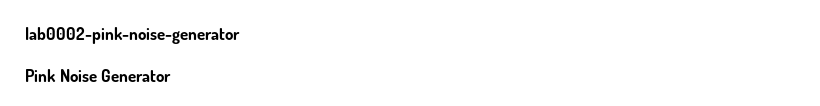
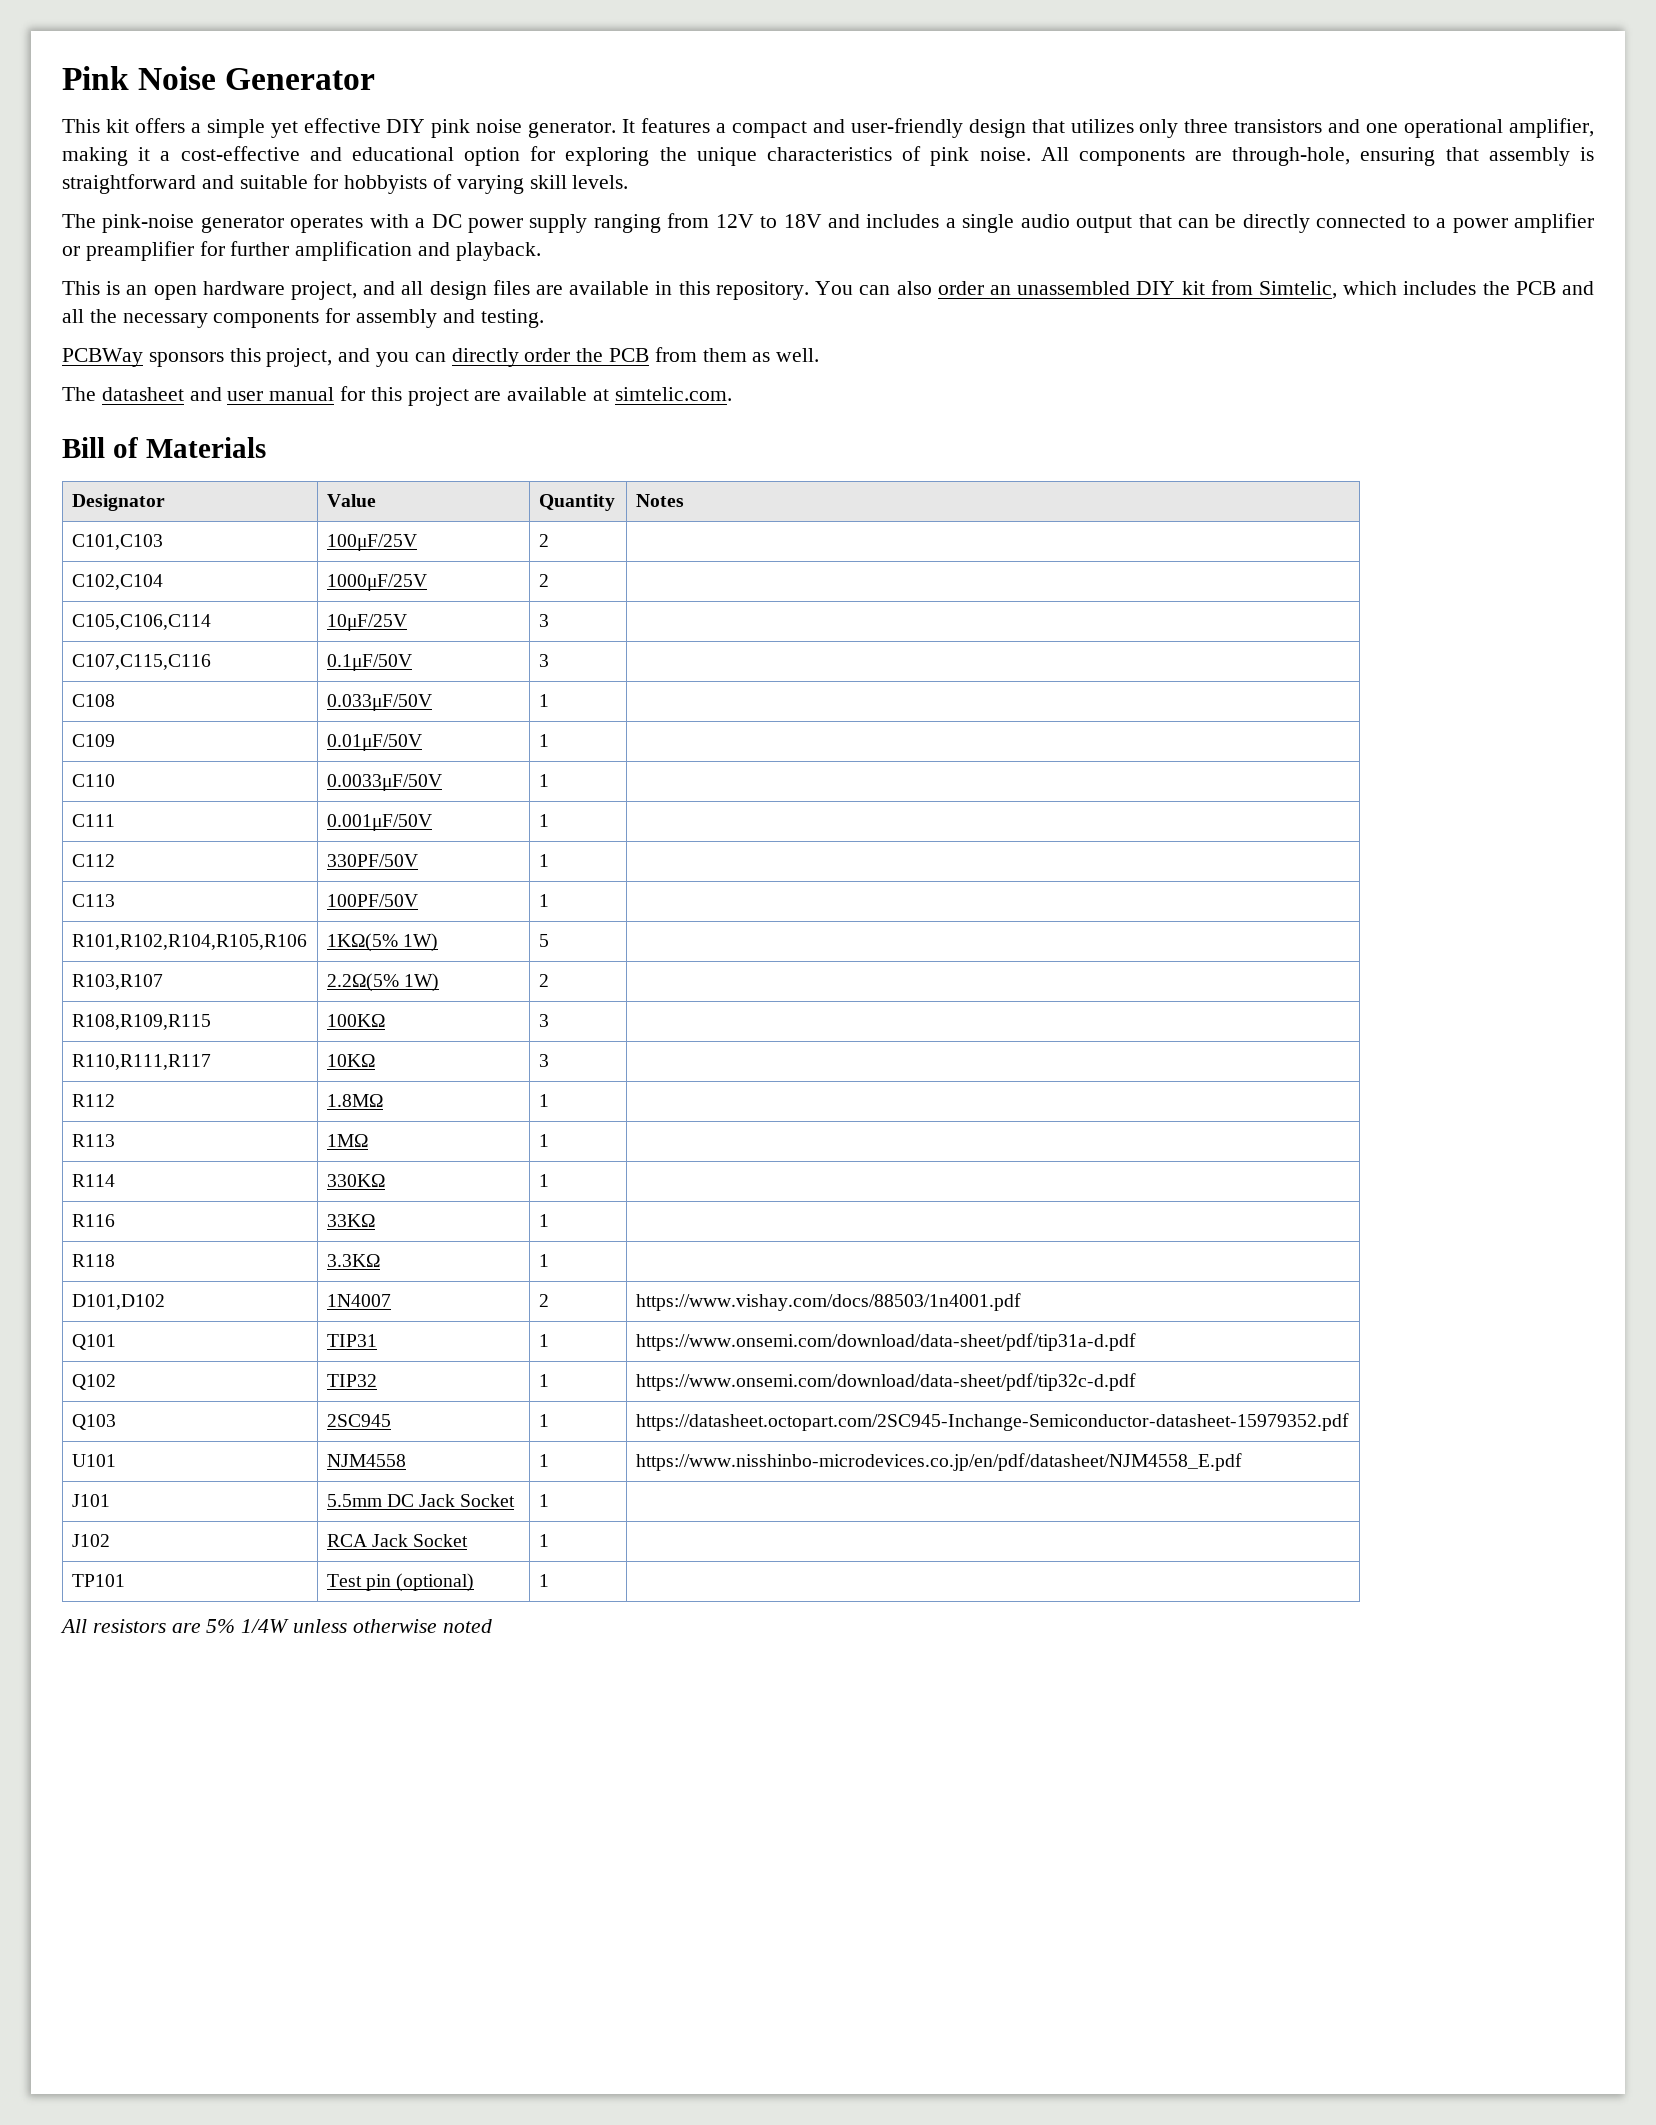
- lab0002-pink-noise-generator
+ This kit offers a simple yet effective DIY pink noise generator. It features a compact and user-friendly design that utilizes only three transistors and one operational amplifier, making it a cost-effective and educational option for exploring the unique characteristics of pink noise. All components are through-hole, ensuring that assembly is straightforward and suitable for hobbyists of varying skill levels.
+ The pink-noise generator operates with a DC power supply ranging from 12V to 18V and includes a single audio output that can be directly connected to a power amplifier or preamplifier for further amplification and playback.
+ This is an open hardware project, and all design files are available in this repository. You can also order an unassembled DIY kit from Simtelic, which includes the PCB and all the necessary components for assembly and testing.
+ PCBWay sponsors this project, and you can directly order the PCB from them as well.
+ The datasheet and user manual for this project are available at simtelic.com.
+ Bill of Materials
+ Designator | Value | Quantity | Notes
+ C101,C103 | 100μF/25V | 2 |
+ C102,C104 | 1000μF/25V | 2 |
+ C105,C106,C114 | 10μF/25V | 3 |
+ C107,C115,C116 | 0.1μF/50V | 3 |
+ C108 | 0.033μF/50V | 1 |
+ C109 | 0.01μF/50V | 1 |
+ C110 | 0.0033μF/50V | 1 |
+ C111 | 0.001μF/50V | 1 |
+ C112 | 330PF/50V | 1 |
+ C113 | 100PF/50V | 1 |
+ R101,R102,R104,R105,R106 | 1KΩ(5% 1W) | 5 |
+ R103,R107 | 2.2Ω(5% 1W) | 2 |
+ R108,R109,R115 | 100KΩ | 3 |
+ R110,R111,R117 | 10KΩ | 3 |
+ R112 | 1.8MΩ | 1 |
+ R113 | 1MΩ | 1 |
+ R114 | 330KΩ | 1 |
+ R116 | 33KΩ | 1 |
+ R118 | 3.3KΩ | 1 |
+ D101,D102 | 1N4007 | 2 | https://www.vishay.com/docs/88503/1n4001.pdf
+ Q101 | TIP31 | 1 | https://www.onsemi.com/download/data-sheet/pdf/tip31a-d.pdf
+ Q102 | TIP32 | 1 | https://www.onsemi.com/download/data-sheet/pdf/tip32c-d.pdf
+ Q103 | 2SC945 | 1 | https://datasheet.octopart.com/2SC945-Inchange-Semiconductor-datasheet-15979352.pdf
+ U101 | NJM4558 | 1 | https://www.nisshinbo-microdevices.co.jp/en/pdf/datasheet/NJM4558_E.pdf
+ J101 | 5.5mm DC Jack Socket | 1 |
+ J102 | RCA Jack Socket | 1 |
+ TP101 | Test pin (optional) | 1 |
+ All resistors are 5% 1/4W unless otherwise noted

